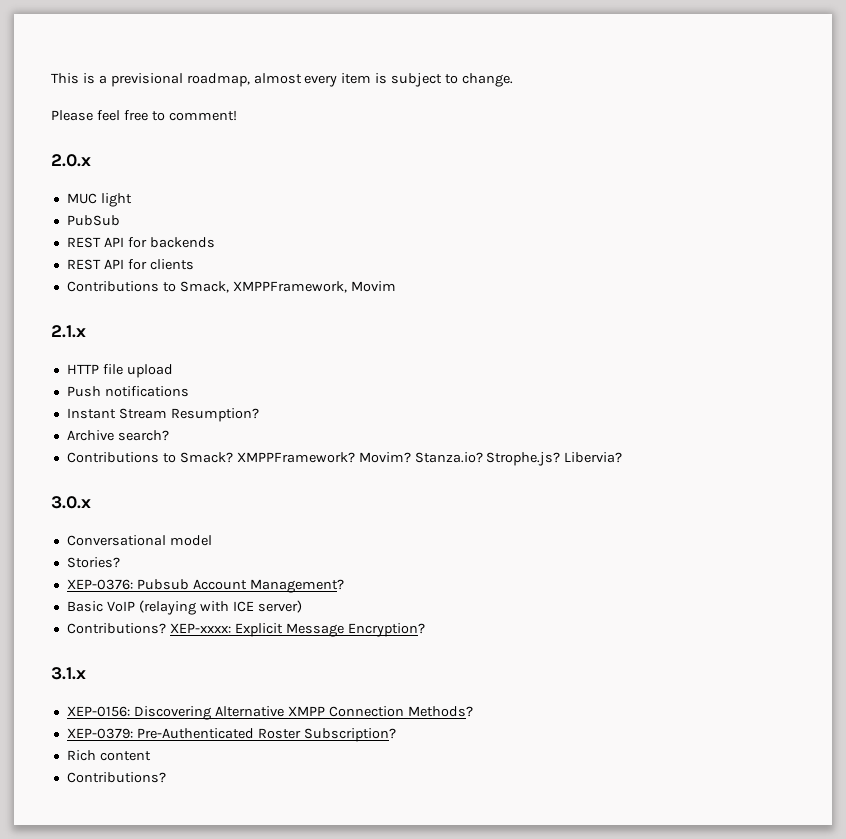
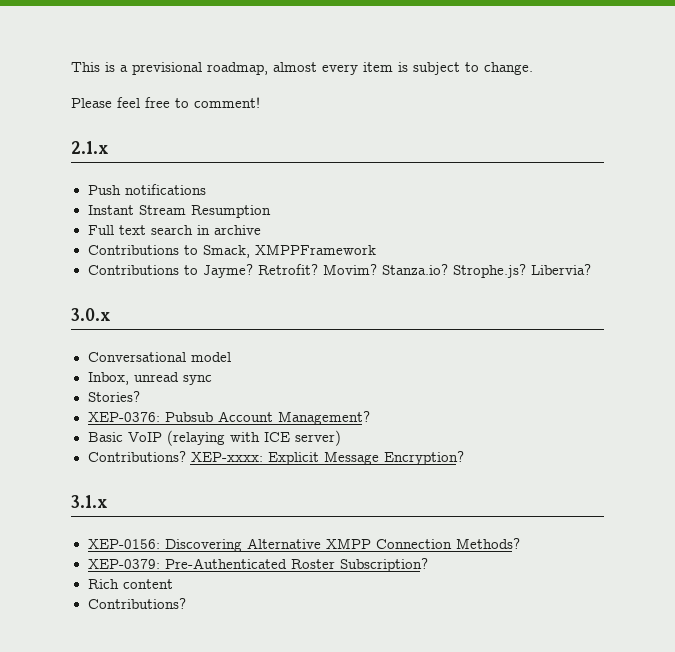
- 2.0.x
- MUC light
- PubSub
- REST API for backends
- REST API for clients
- Contributions to Smack, XMPPFramework, Movim
  2.1.x
- HTTP file upload
  Push notifications
- Instant Stream Resumption?
- Archive search?
- Contributions to Smack? XMPPFramework?
+ Instant Stream Resumption
+ Full text search in archive
+ Contributions to Smack, XMPPFramework
+ Contributions to Jayme? Retrofit?
+ Inbox, unread sync

